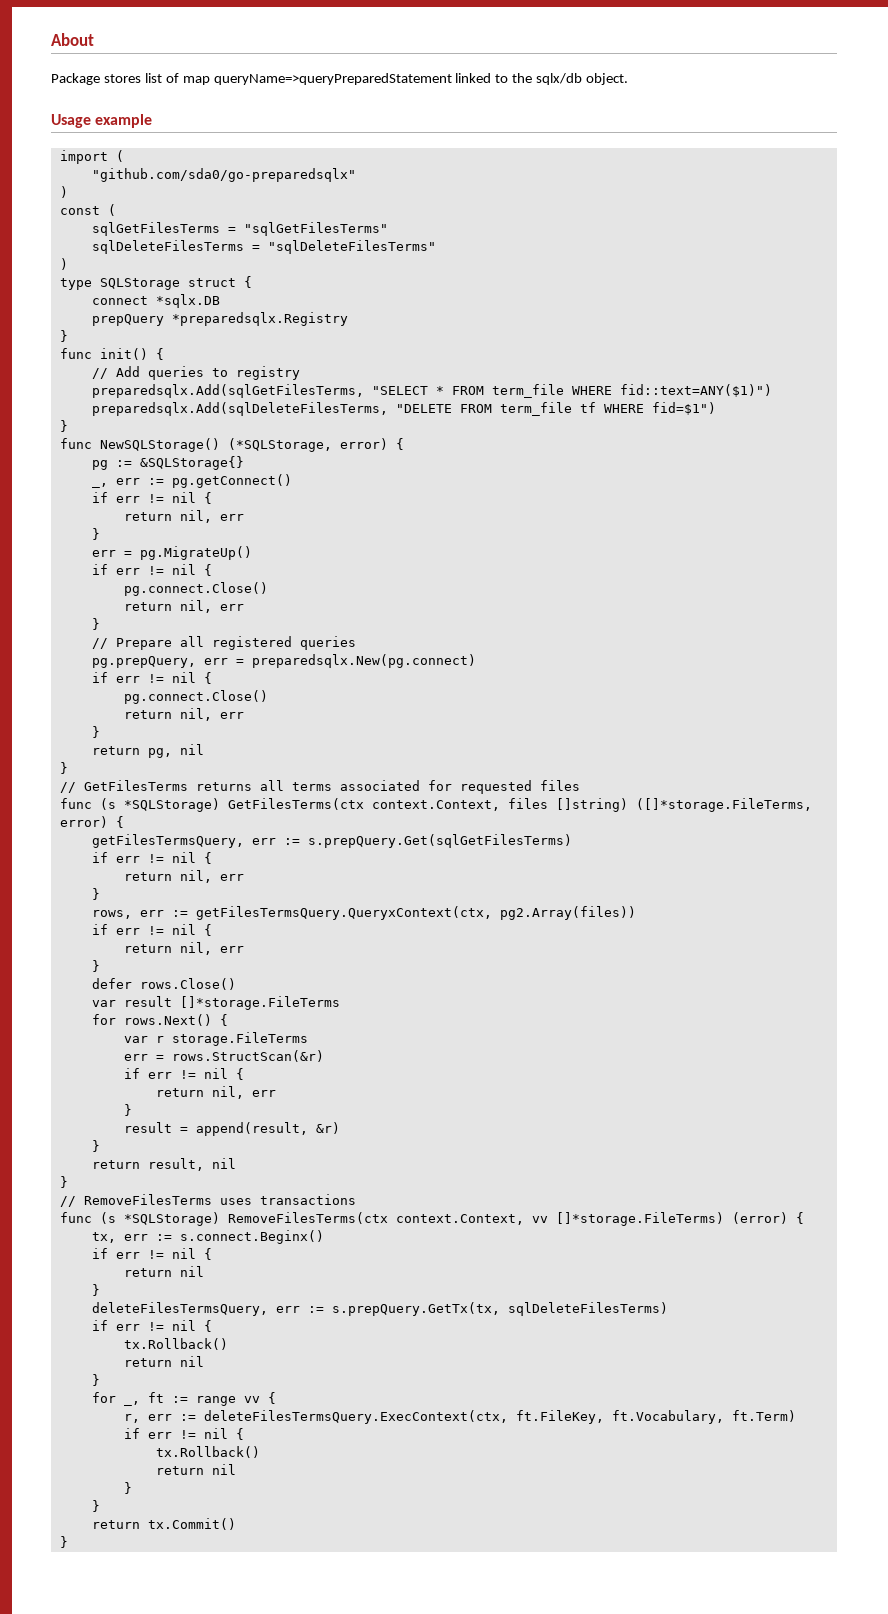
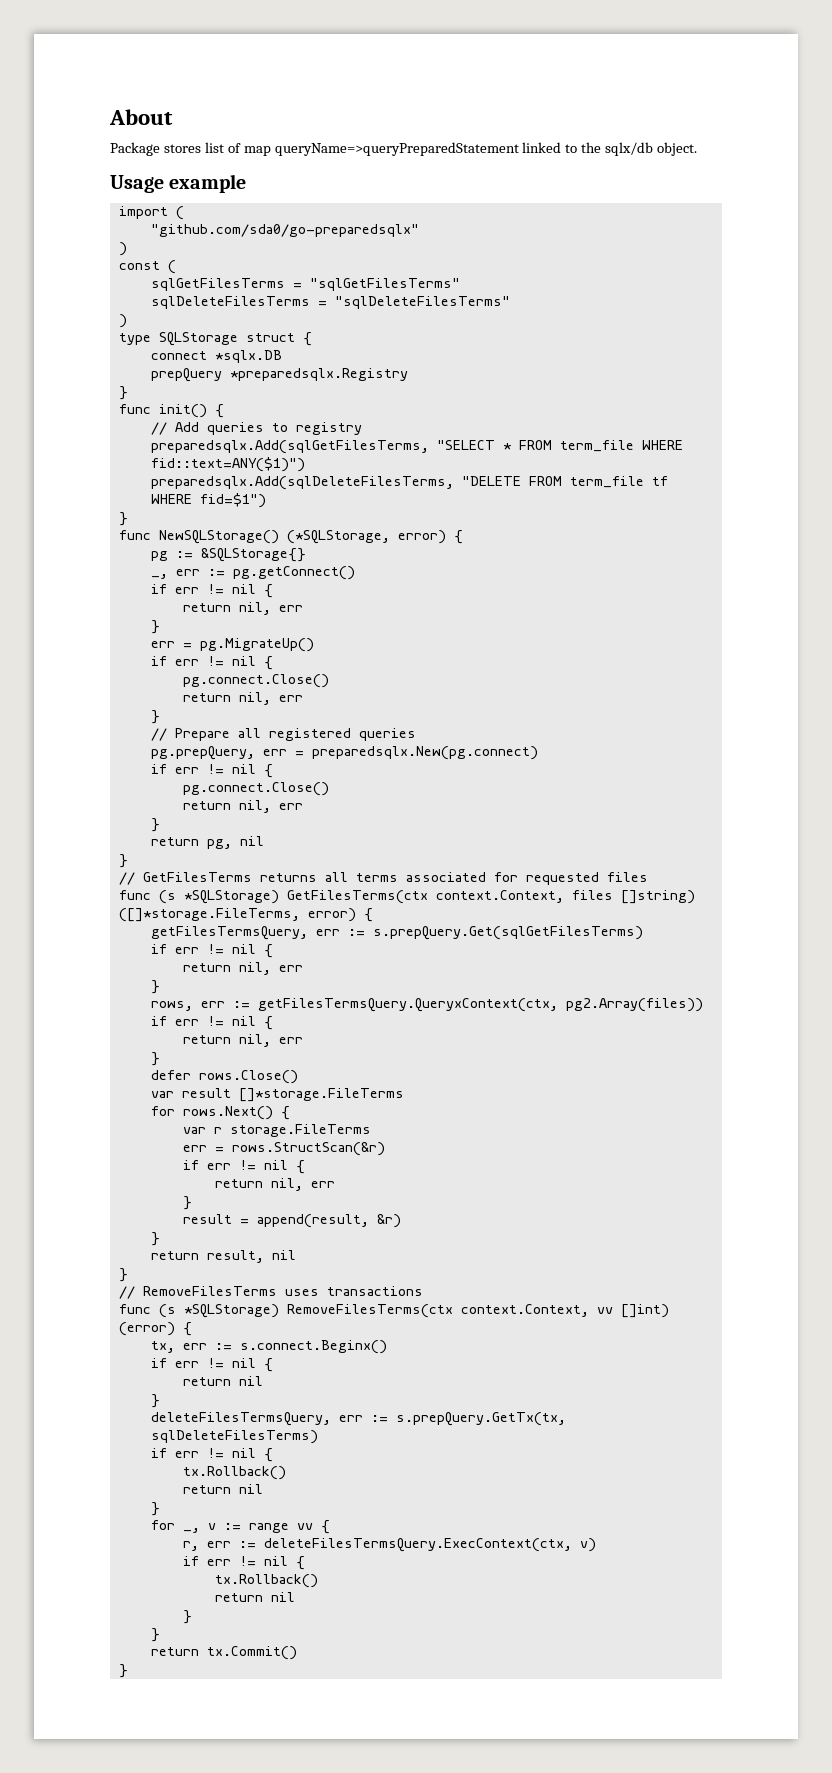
- func (s *SQLStorage) RemoveFilesTerms(ctx context.Context, vv []*storage.FileTerms) (error) {
+ func (s *SQLStorage) RemoveFilesTerms(ctx context.Context, vv []int) (error) {
- for _, ft := range vv {
+ for _, v := range vv {
- r, err := deleteFilesTermsQuery.ExecContext(ctx, ft.FileKey, ft.Vocabulary, ft.Term)
+ r, err := deleteFilesTermsQuery.ExecContext(ctx, v)

